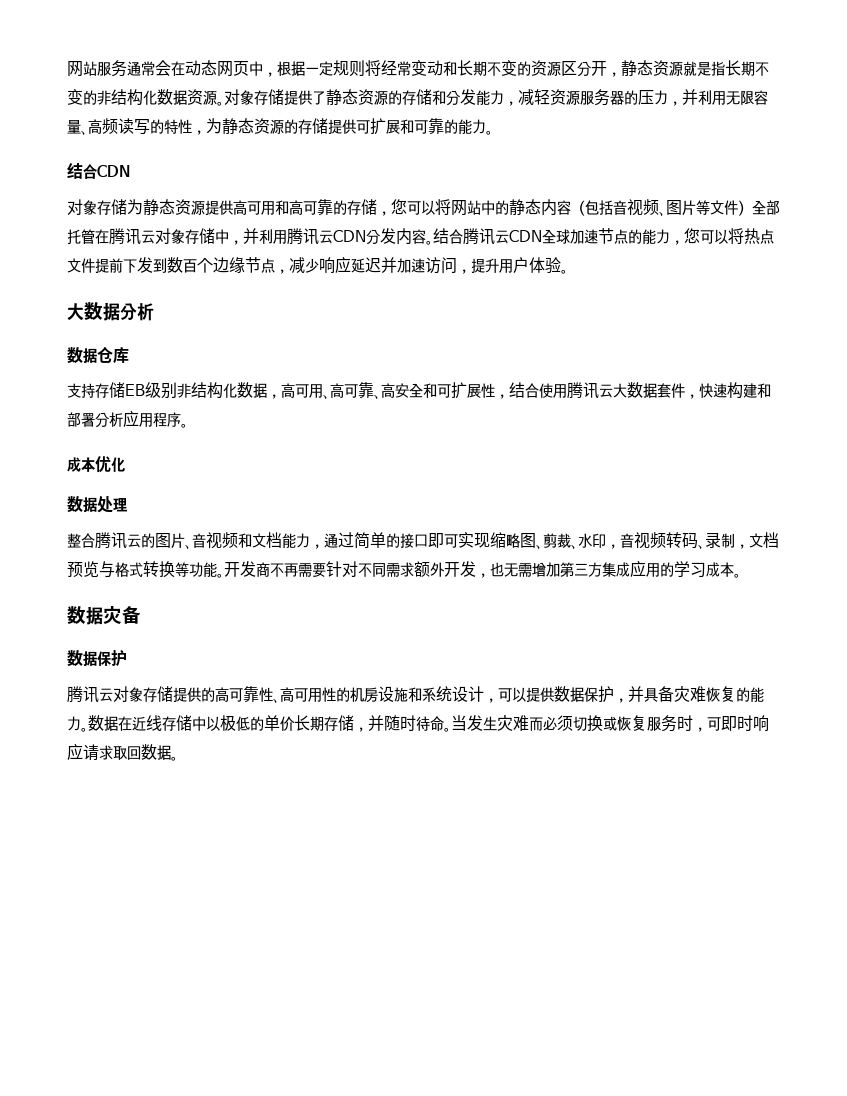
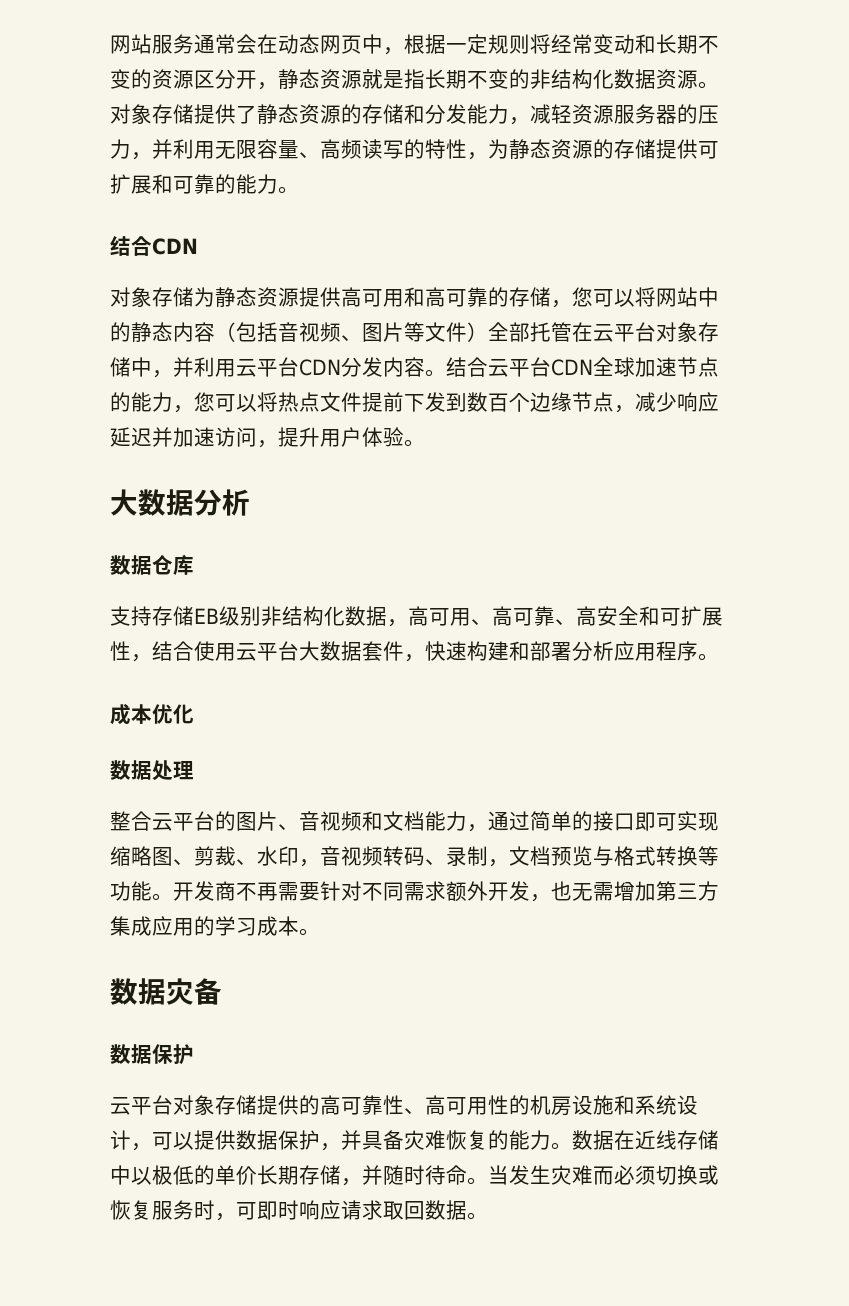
- 对象存储为静态资源提供高可用和高可靠的存储，您可以将网站中的静态内容（包括音视频、图片等文件）全部托管在腾讯云对象存储中，并利用腾讯云CDN分发内容。
+ 对象存储为静态资源提供高可用和高可靠的存储，您可以将网站中的静态内容（包括音视频、图片等文件）全部托管在云平台对象存储中，并利用云平台CDN分发内容。
- 结合腾讯云CDN全球加速节点的能力，您可以将热点文件提前下发到数百个边缘节点，减少响应延迟并加速访问，提升用户体验。
+ 结合云平台CDN全球加速节点的能力，您可以将热点文件提前下发到数百个边缘节点，减少响应延迟并加速访问，提升用户体验。
- 支持存储EB级别非结构化数据，高可用、高可靠、高安全和可扩展性，结合使用腾讯云大数据套件，快速构建和部署分析应用程序。
+ 支持存储EB级别非结构化数据，高可用、高可靠、高安全和可扩展性，结合使用云平台大数据套件，快速构建和部署分析应用程序。
- 整合腾讯云的图片、音视频和文档能力，通过简单的接口即可实现缩略图、剪裁、水印，音视频转码、录制，文档预览与格式转换等功能。
+ 整合云平台的图片、音视频和文档能力，通过简单的接口即可实现缩略图、剪裁、水印，音视频转码、录制，文档预览与格式转换等功能。
- 腾讯云对象存储提供的高可靠性、高可用性的机房设施和系统设计，可以提供数据保护，并具备灾难恢复的能力。
+ 云平台对象存储提供的高可靠性、高可用性的机房设施和系统设计，可以提供数据保护，并具备灾难恢复的能力。

